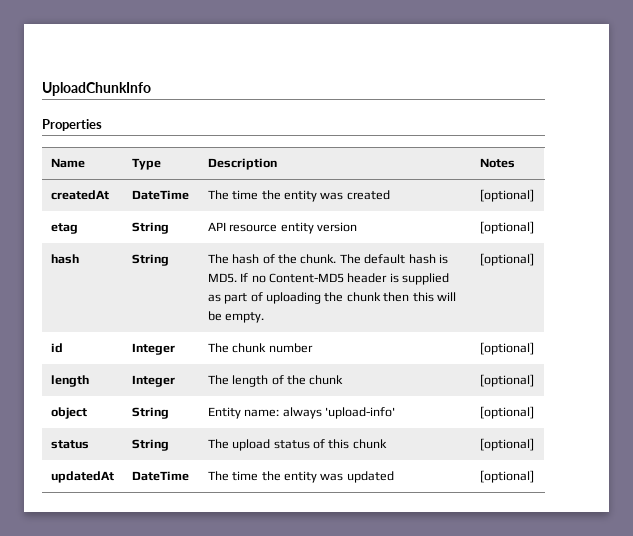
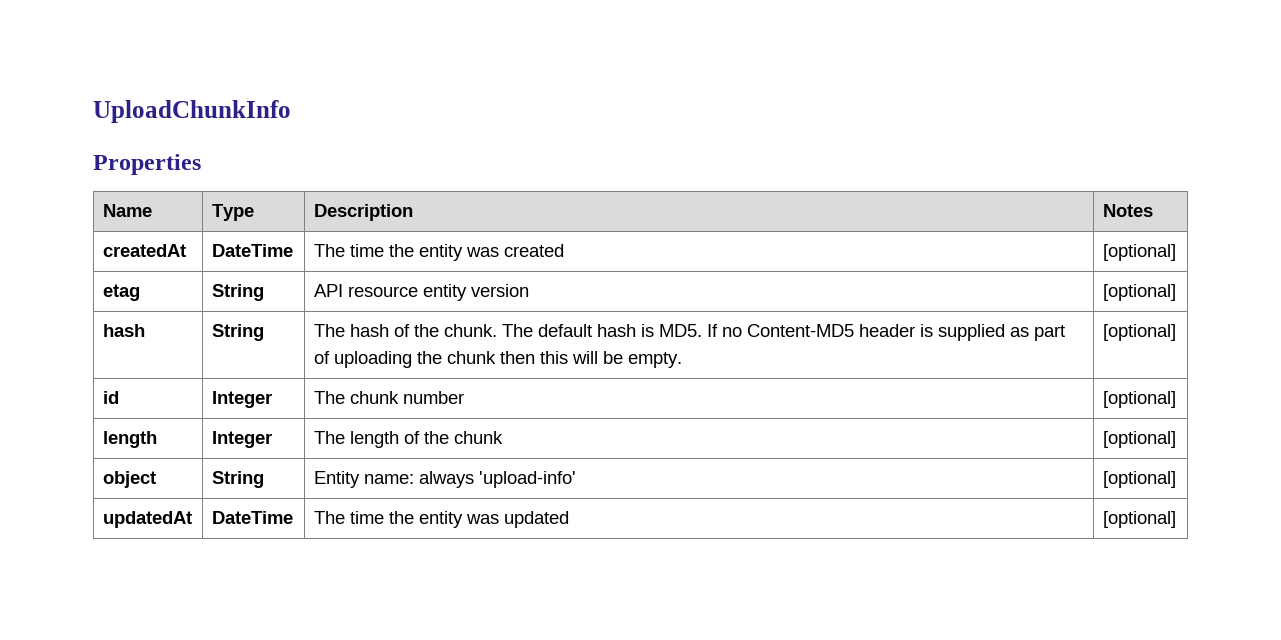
- status | String | The upload status of this chunk | [optional]

